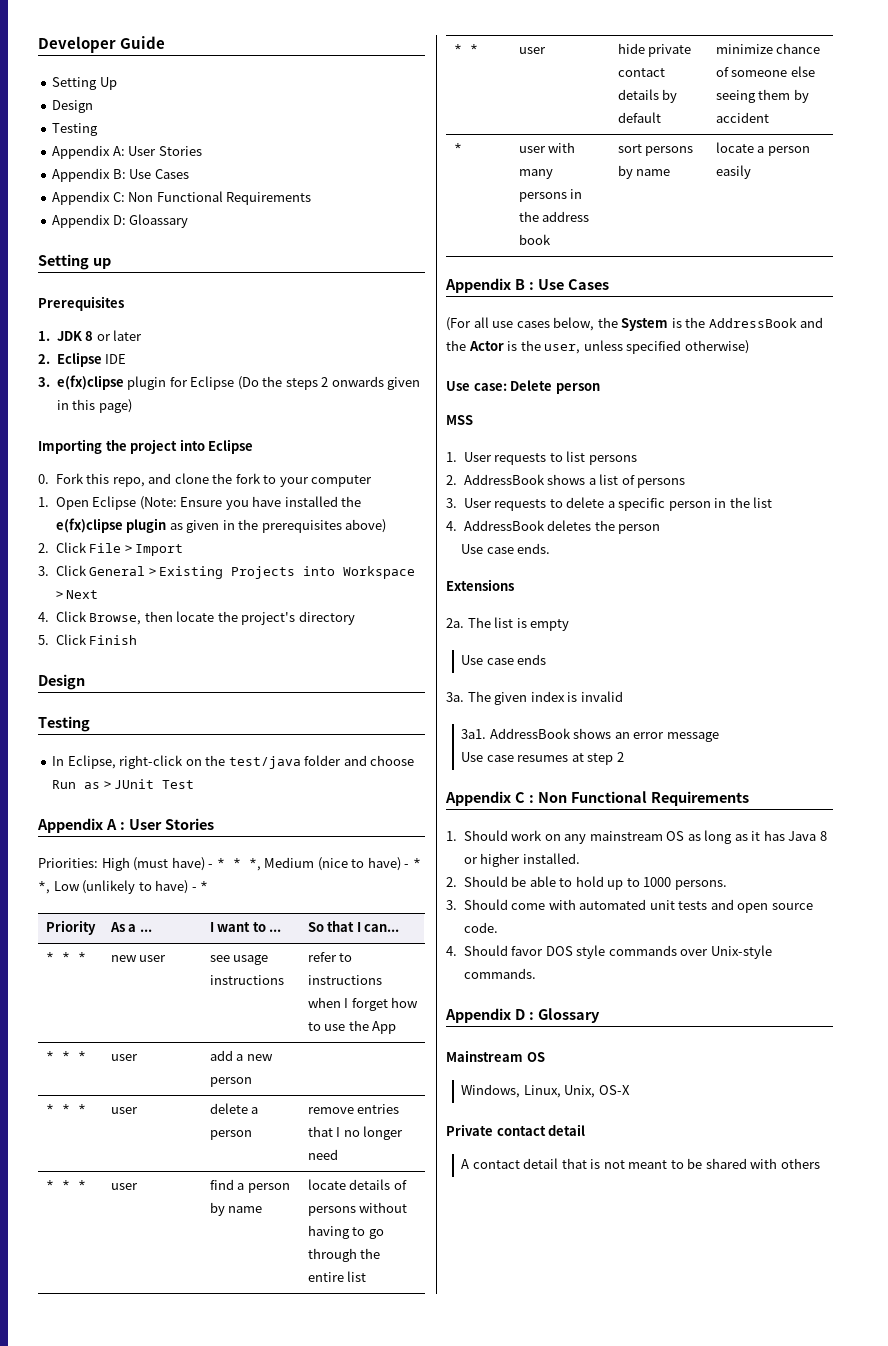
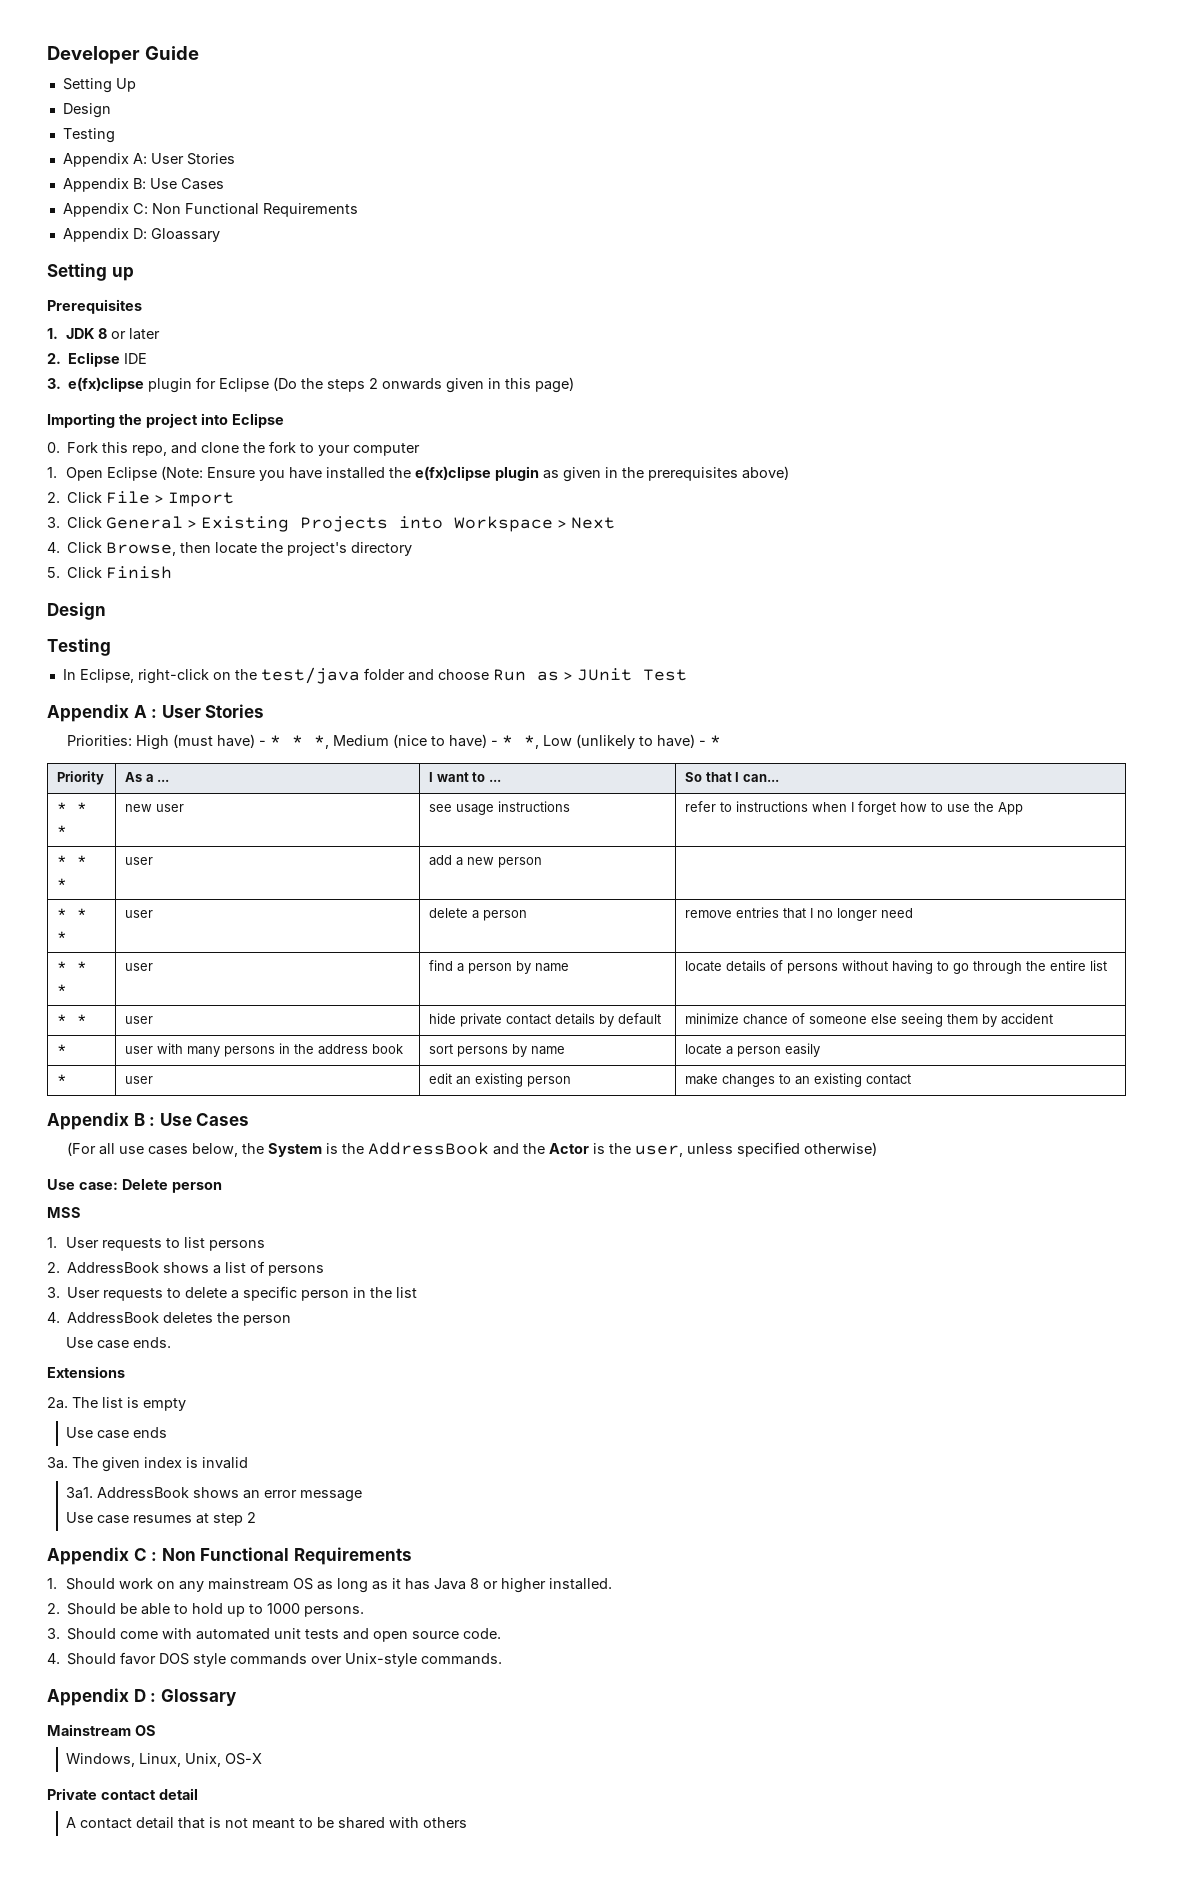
+ * | user | edit an existing person | make changes to an existing contact

